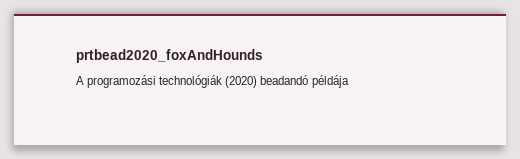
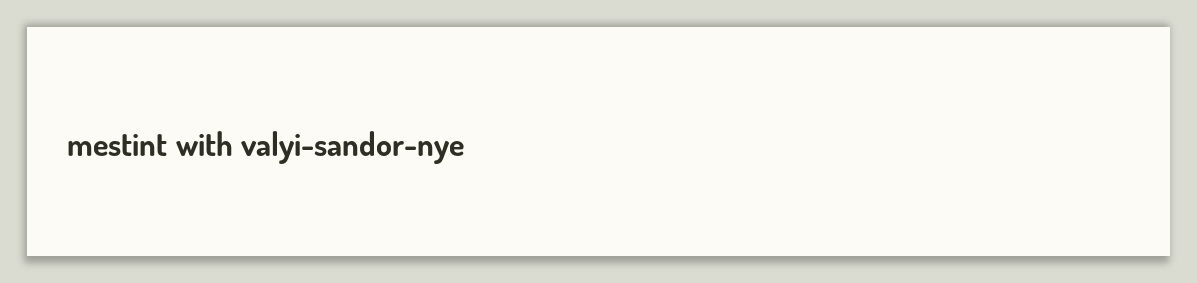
- prtbead2020_foxAndHounds
- A programozási technológiák (2020) beadandó példája
+ mestint with valyi-sandor-nye

